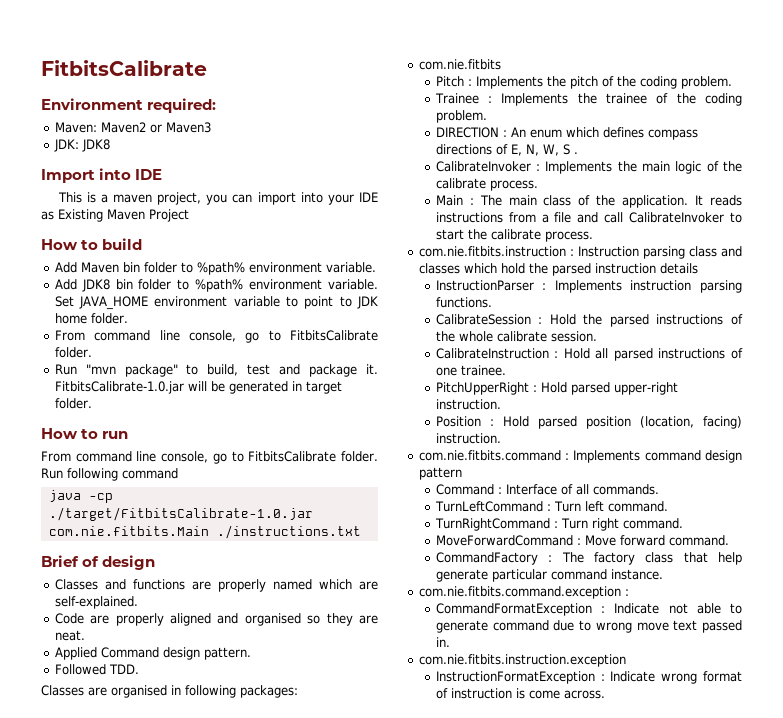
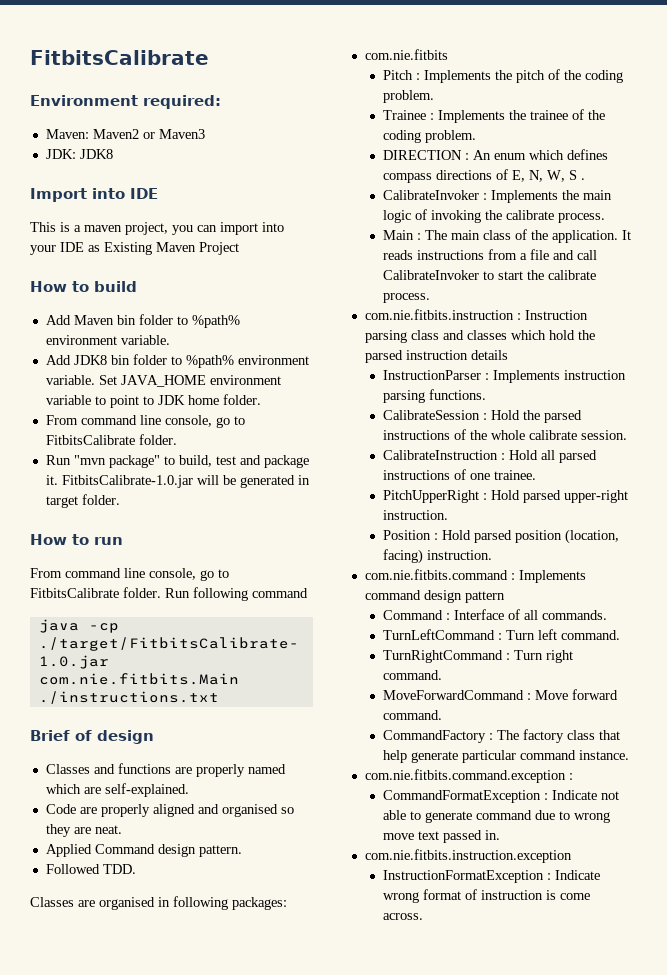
- CalibrateInvoker : Implements the main logic of the calibrate process.
+ CalibrateInvoker : Implements the main logic of invoking the calibrate process.

